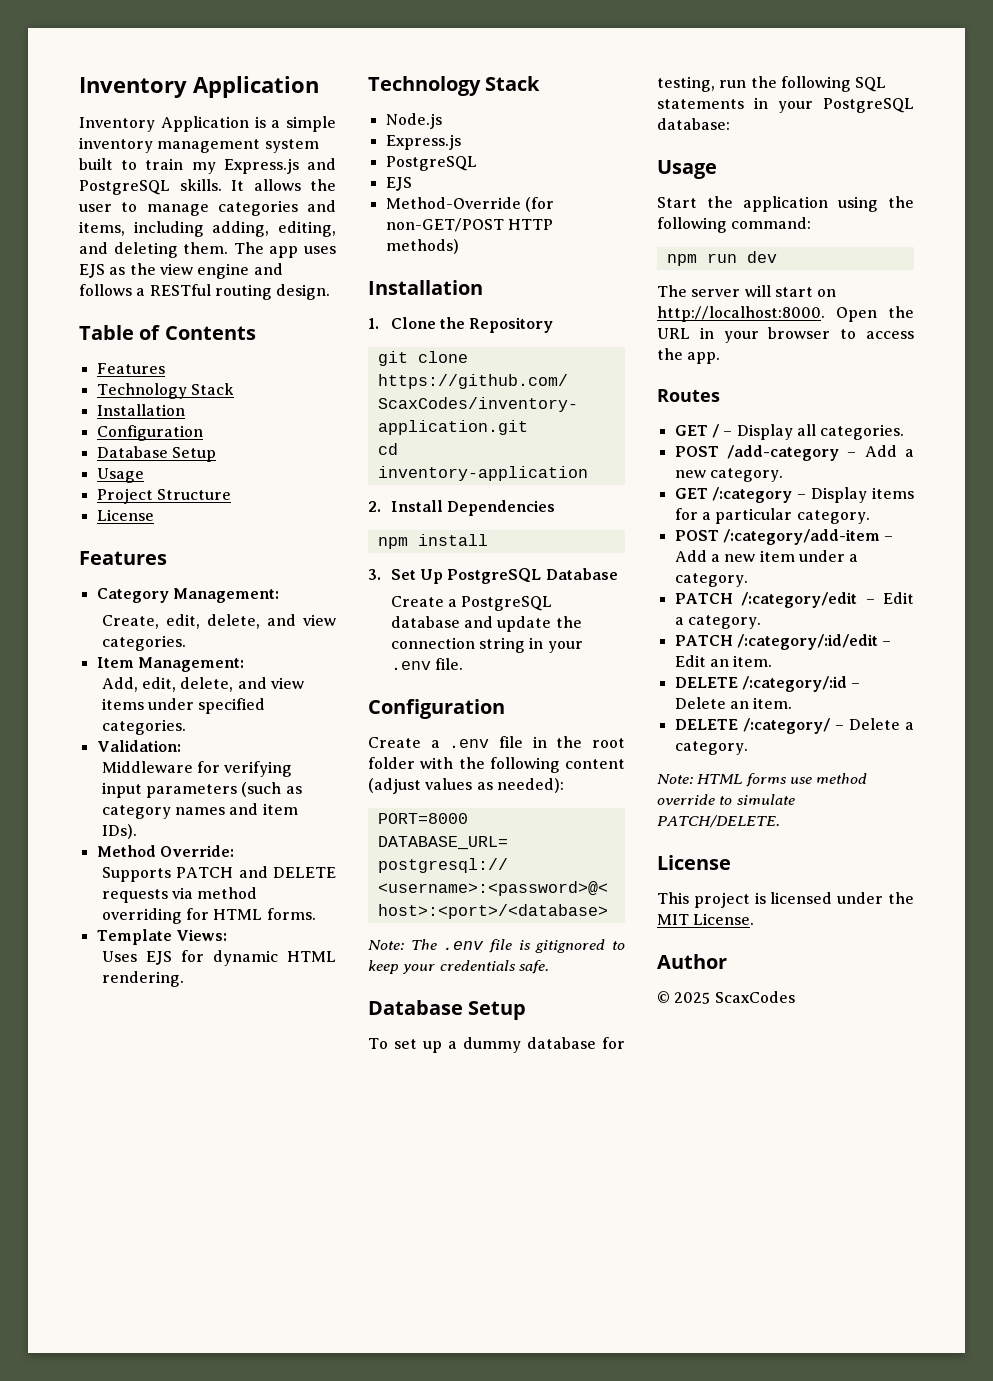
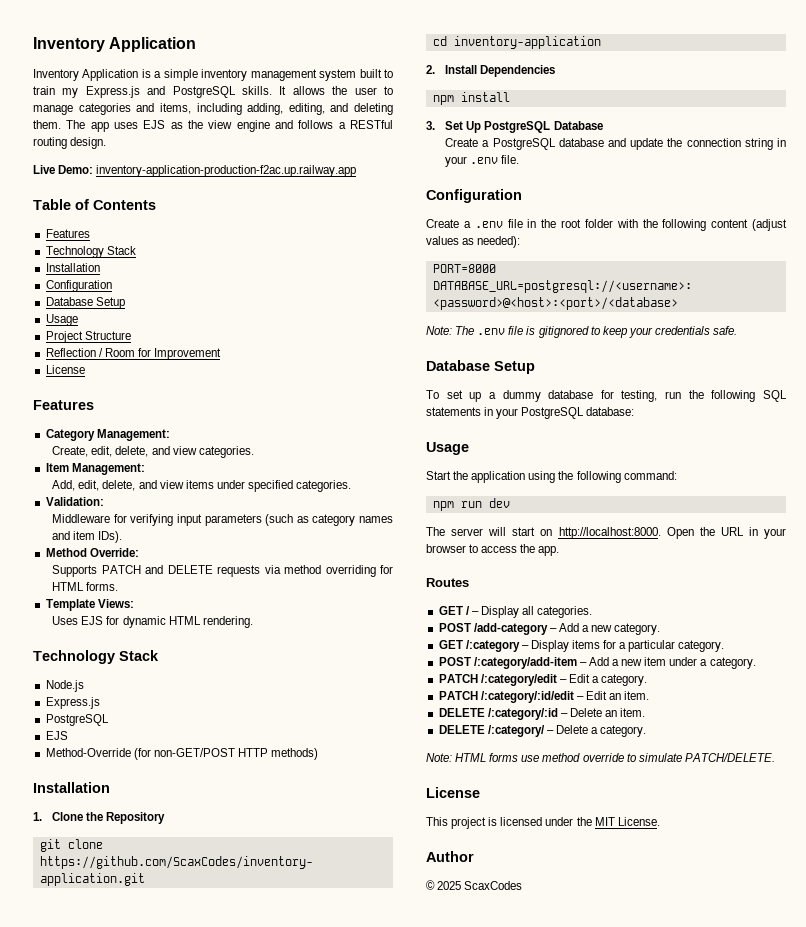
+ Live Demo: inventory-application-production-f2ac.up.railway.app
+ Reflection / Room for Improvement

